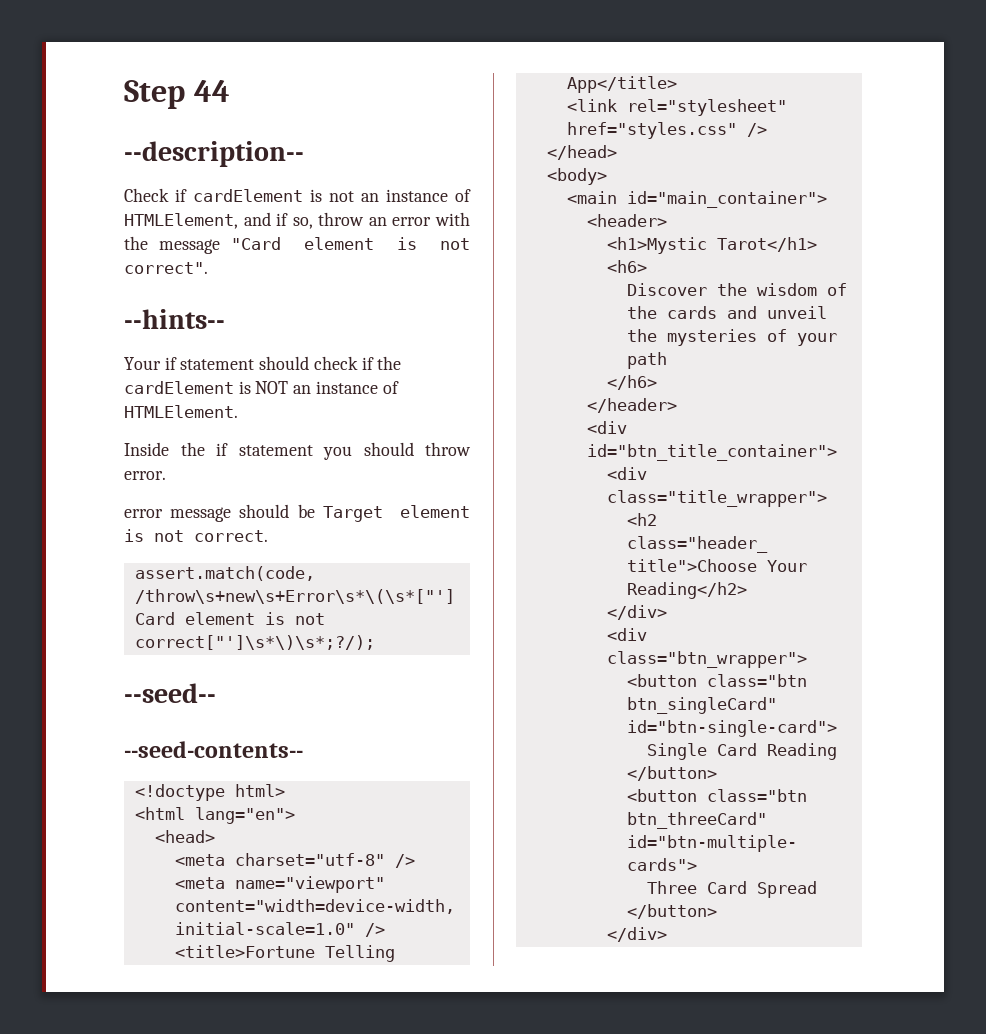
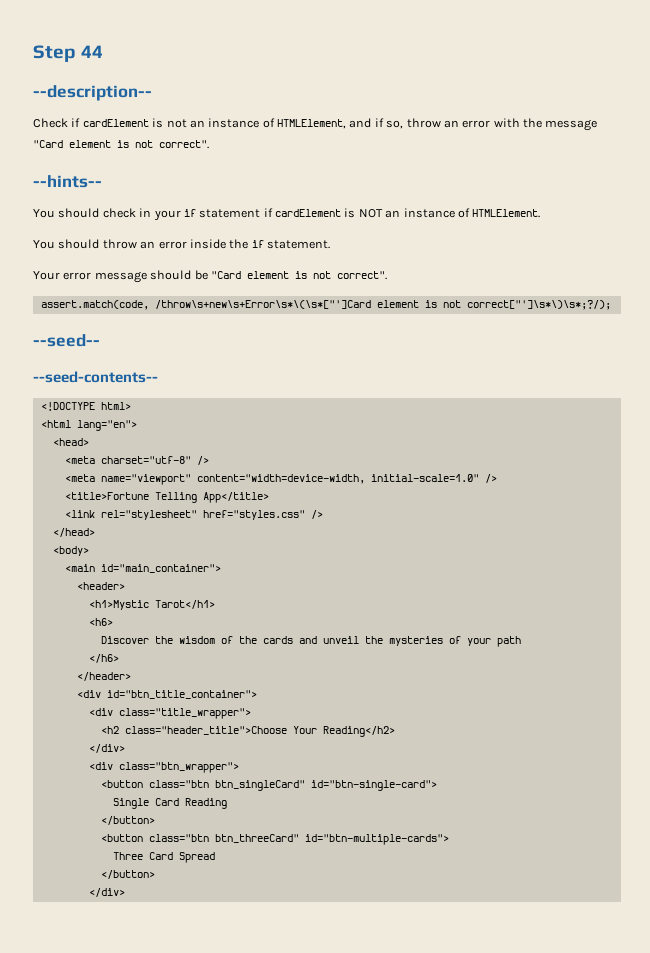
- Your if statement should check if the cardElement is NOT an instance of HTMLElement.
+ You should check in your if statement if cardElement is NOT an instance of HTMLElement.
- Inside the if statement you should throw error.
- error message should be Target element is not correct.
+ You should throw an error inside the if statement.
+ Your error message should be "Card element is not correct".
- <!doctype html>
+ <!DOCTYPE html>

